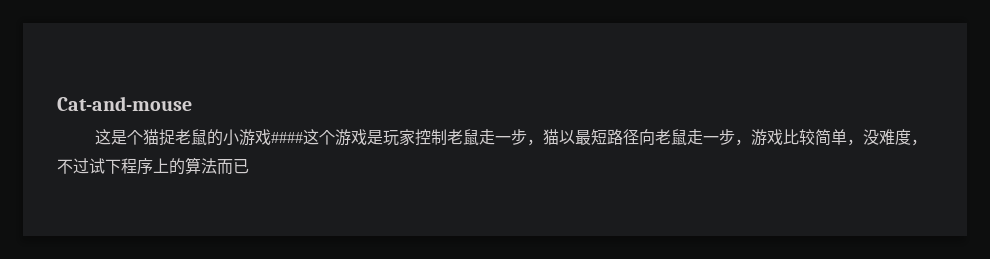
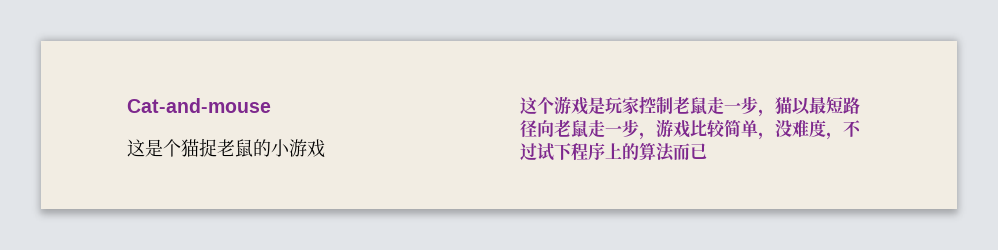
- 这是个猫捉老鼠的小游戏####这个游戏是玩家控制老鼠走一步，猫以最短路径向老鼠走一步，游戏比较简单，没难度，不过试下程序上的算法而已
+ 这是个猫捉老鼠的小游戏
+ 这个游戏是玩家控制老鼠走一步，猫以最短路径向老鼠走一步，游戏比较简单，没难度，不过试下程序上的算法而已

